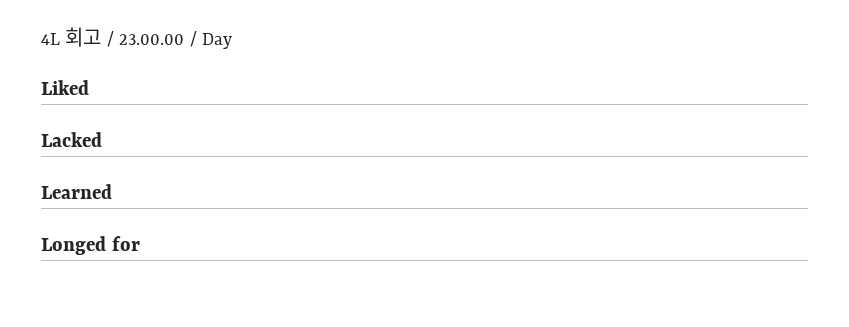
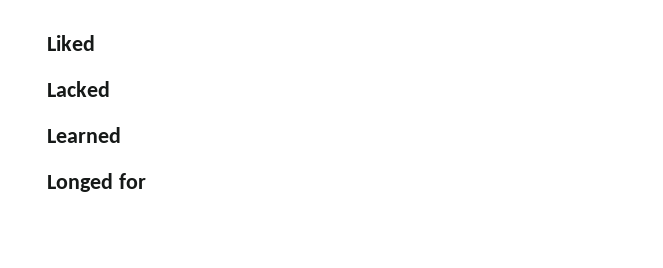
- 4L 회고 / 23.00.00 / Day

